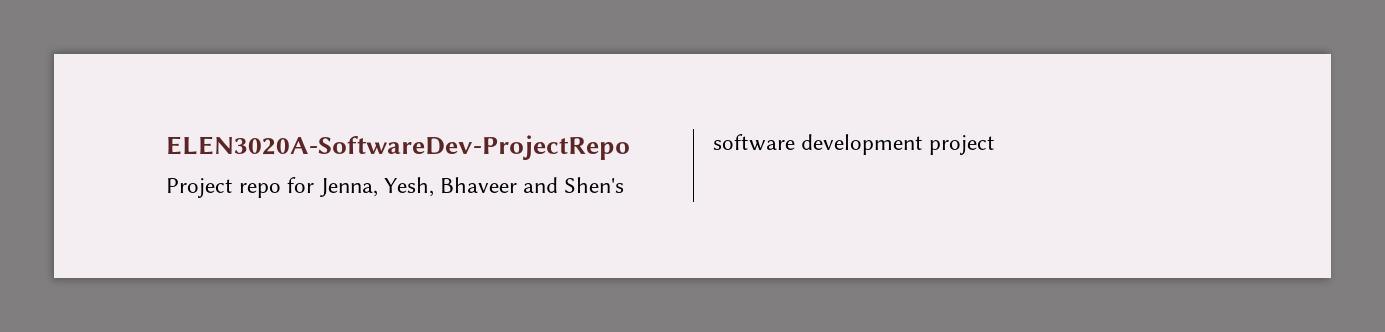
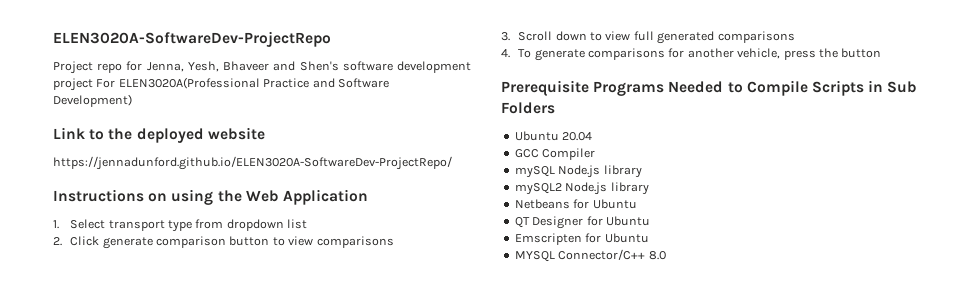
- Project repo for Jenna, Yesh, Bhaveer and Shen's software development project
+ Project repo for Jenna, Yesh, Bhaveer and Shen's software development project For ELEN3020A(Professional Practice and Software Development)
+ Link to the deployed website
+ https://jennadunford.github.io/ELEN3020A-SoftwareDev-ProjectRepo/
+ Instructions on using the Web Application
+ 1. Select transport type from dropdown list
+ 2. Click generate comparison button to view comparisons
+ 3. Scroll down to view full generated comparisons
+ 4. To generate comparisons for another vehicle, press the button
+ Prerequisite Programs Needed to Compile Scripts in Sub Folders
+ Ubuntu 20.04
+ GCC Compiler
+ mySQL Node.js library
+ mySQL2 Node.js library
+ Netbeans for Ubuntu
+ QT Designer for Ubuntu
+ Emscripten for Ubuntu
+ MYSQL Connector/C++ 8.0

